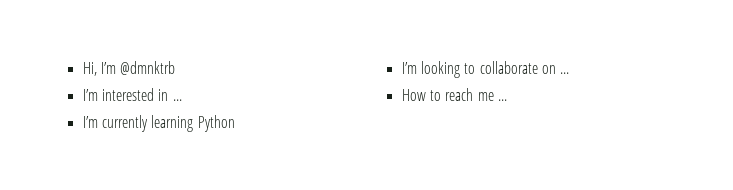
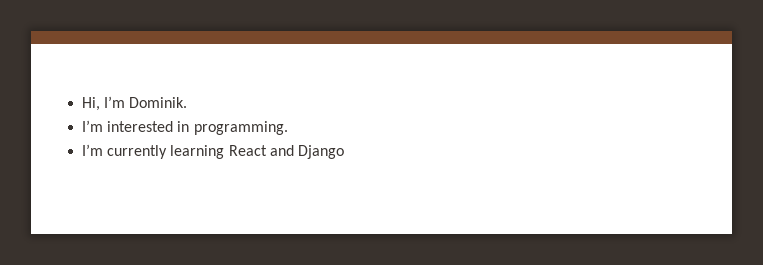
- Hi, I’m @dmnktrb
+ Hi, I’m Dominik.
- I’m interested in ...
+ I’m interested in programming.
- I’m currently learning Python
- I’m looking to collaborate on ...
- How to reach me ...
+ I’m currently learning React and Django

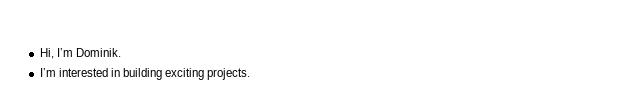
- I’m interested in programming.
- I’m currently learning React and Django
+ I’m interested in building exciting projects.

